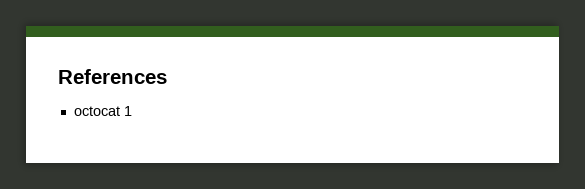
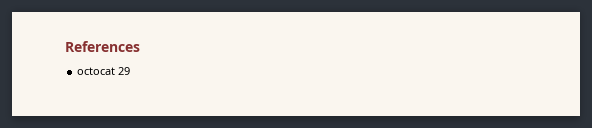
- octocat 1
+ octocat 29

